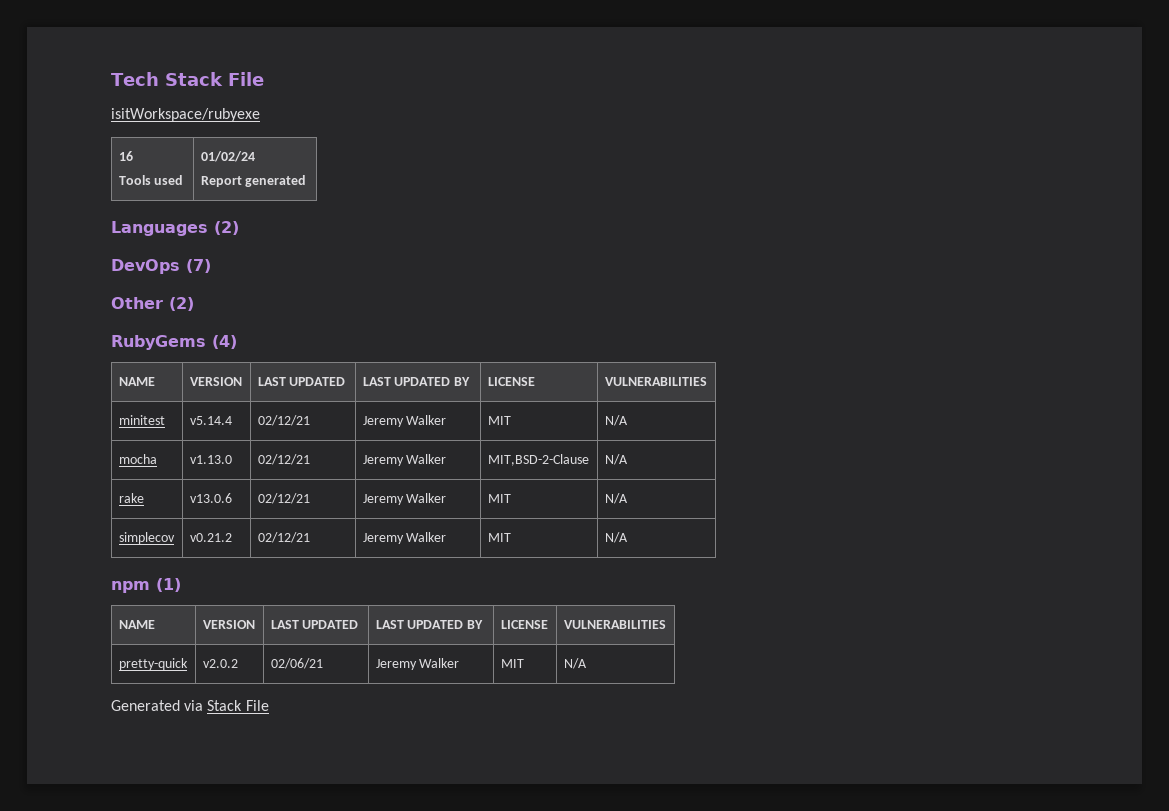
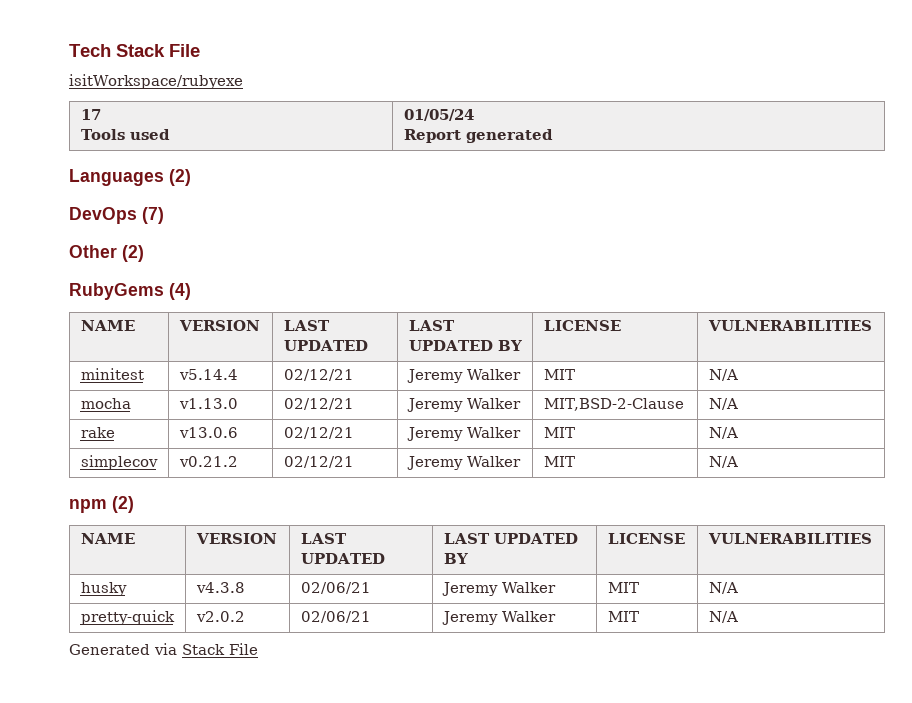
- 16
- Tools used | 01/02/24
+ 17
+ Tools used | 01/05/24
- npm (1)
+ npm (2)
  NAME | VERSION | LAST UPDATED | LAST UPDATED BY | LICENSE | VULNERABILITIES
+ husky | v4.3.8 | 02/06/21 | Jeremy Walker | MIT | N/A

